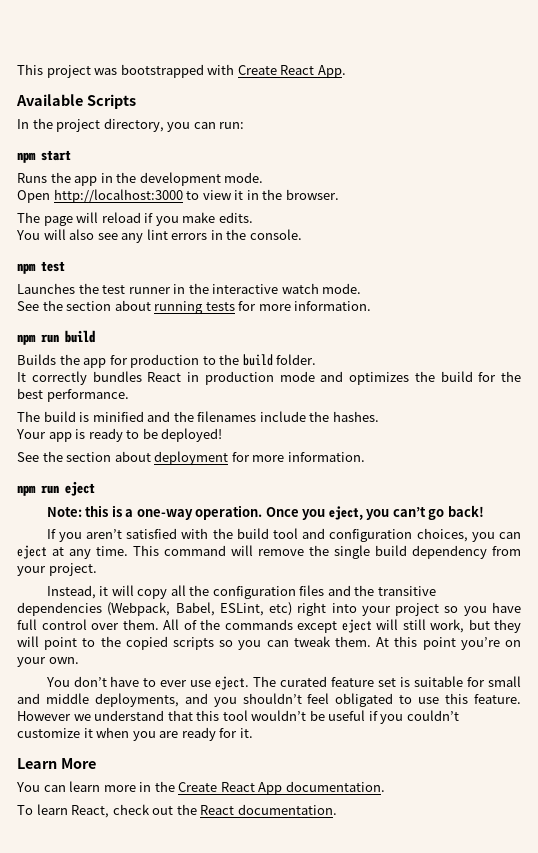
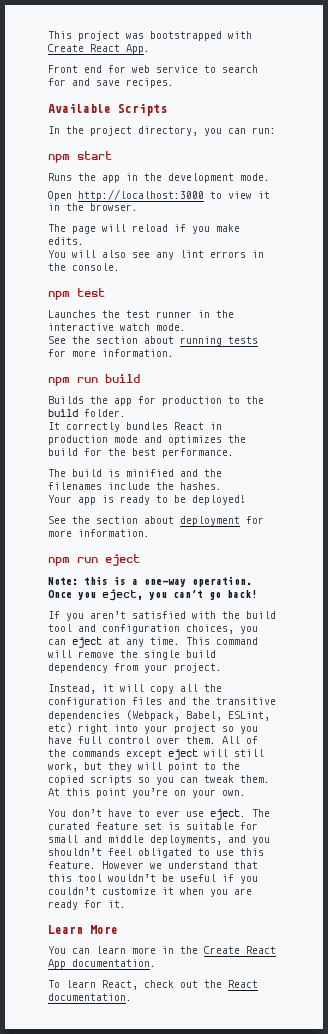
+ Front end for web service to search for and save recipes.

